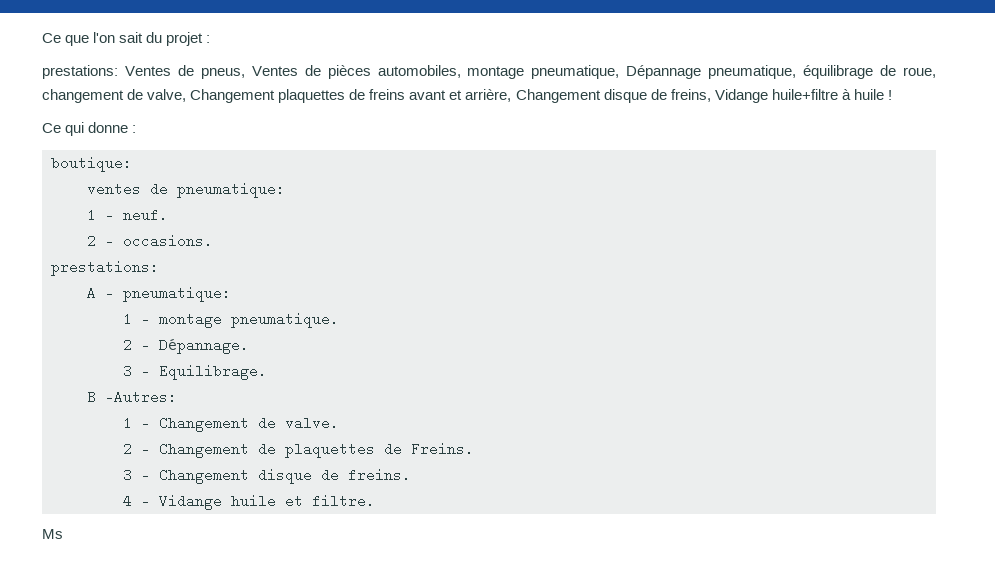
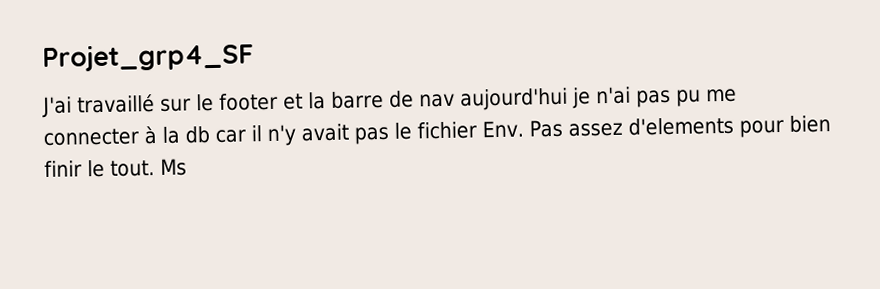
- Ce que l'on sait du projet :
- prestations: Ventes de pneus, Ventes de pièces automobiles, montage pneumatique, Dépannage pneumatique, équilibrage de roue, changement de valve, Changement plaquettes de freins avant et arrière, Changement disque de freins, Vidange huile+filtre à huile !
- Ce qui donne :
- boutique:
- ventes de pneumatique:
- 1 - neuf.
- 2 - occasions.
- prestations:
- A - pneumatique:
- 1 - montage pneumatique.
- 2 - Dépannage.
- 3 - Equilibrage.
- B -Autres:
- 1 - Changement de valve.
- 2 - Changement de plaquettes de Freins.
- 3 - Changement disque de freins.
- 4 - Vidange huile et filtre.
- Ms
+ Projet_grp4_SF
+ J'ai travaillé sur le footer et la barre de nav aujourd'hui je n'ai pas pu me connecter à la db car il n'y avait pas le fichier Env. Pas assez d'elements pour bien finir le tout. Ms

